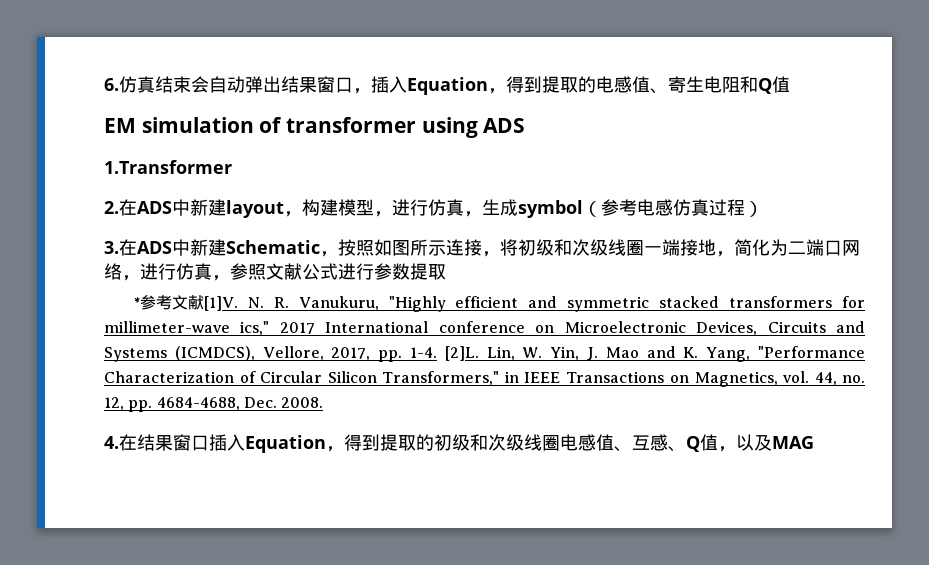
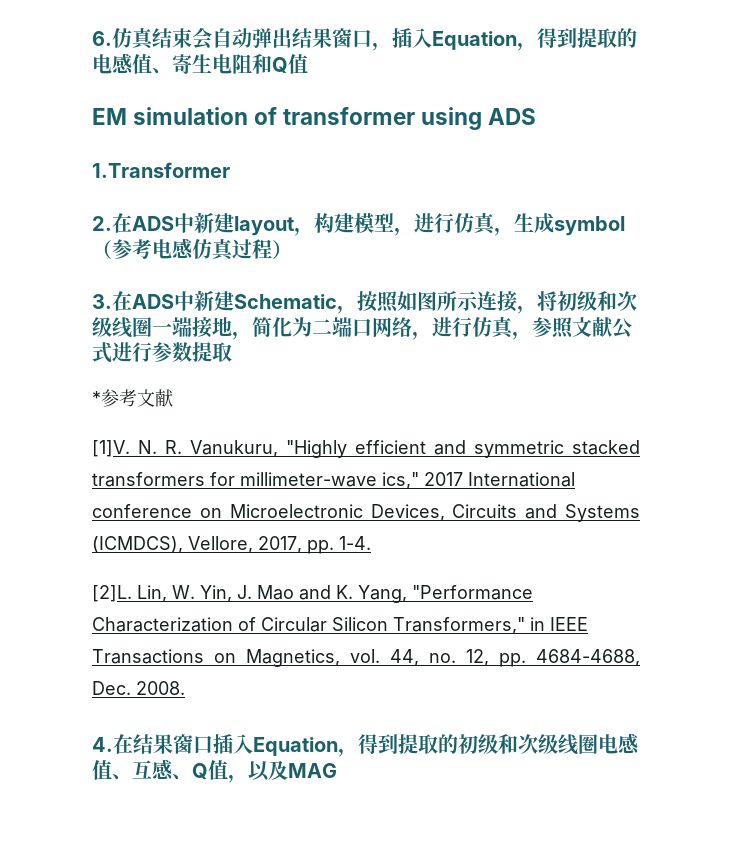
- *参考文献[1]V.
+ *参考文献
+ [1]V.
- N. R. Vanukuru, "Highly efficient and symmetric stacked transformers for millimeter-wave ics," 2017 International conference on Microelectronic Devices, Circuits and Systems (ICMDCS), Vellore, 2017, pp. 1-4. [2]L.
+ N. R. Vanukuru, "Highly efficient and symmetric stacked transformers for millimeter-wave ics," 2017 International conference on Microelectronic Devices, Circuits and Systems (ICMDCS), Vellore, 2017, pp. 1-4.
+ [2]L.

